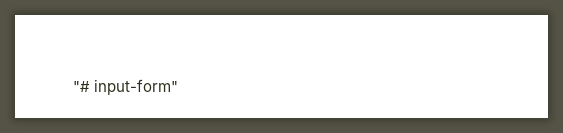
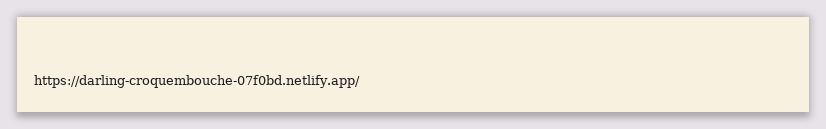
- "# input-form"
+ https://darling-croquembouche-07f0bd.netlify.app/

